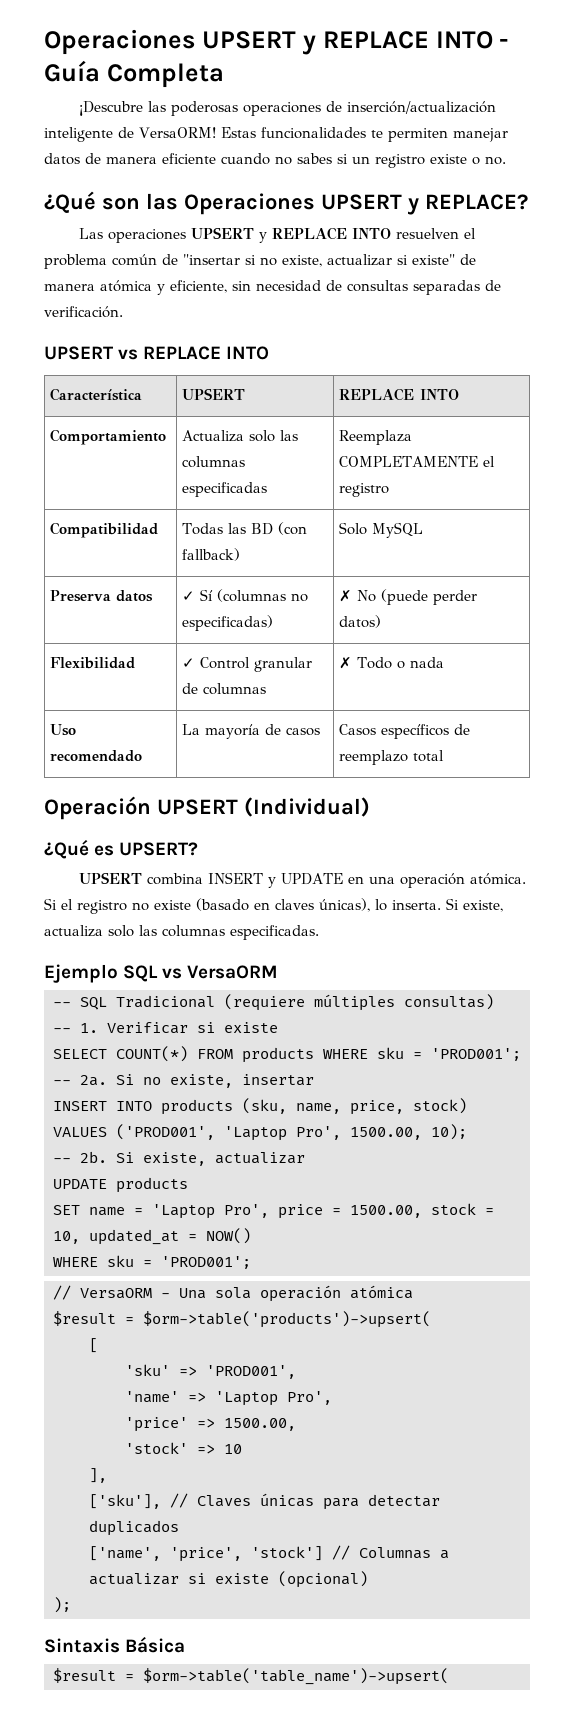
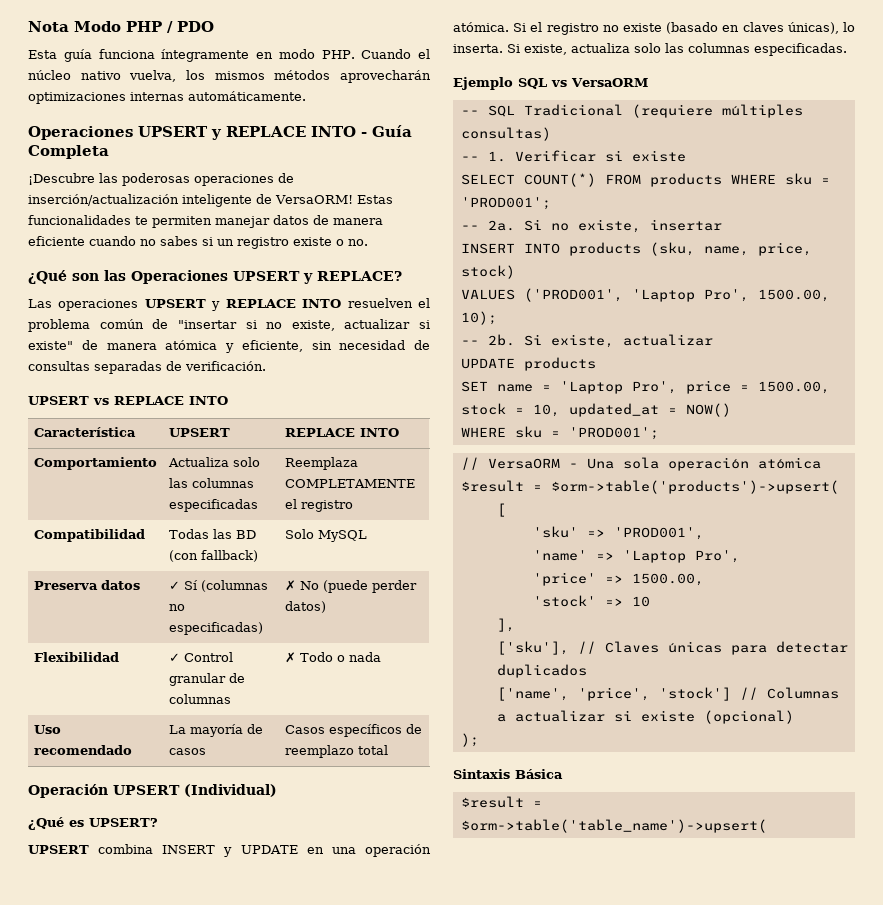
+ Nota Modo PHP / PDO
+ Esta guía funciona íntegramente en modo PHP. Cuando el núcleo nativo vuelva, los mismos métodos aprovecharán optimizaciones internas automáticamente.

